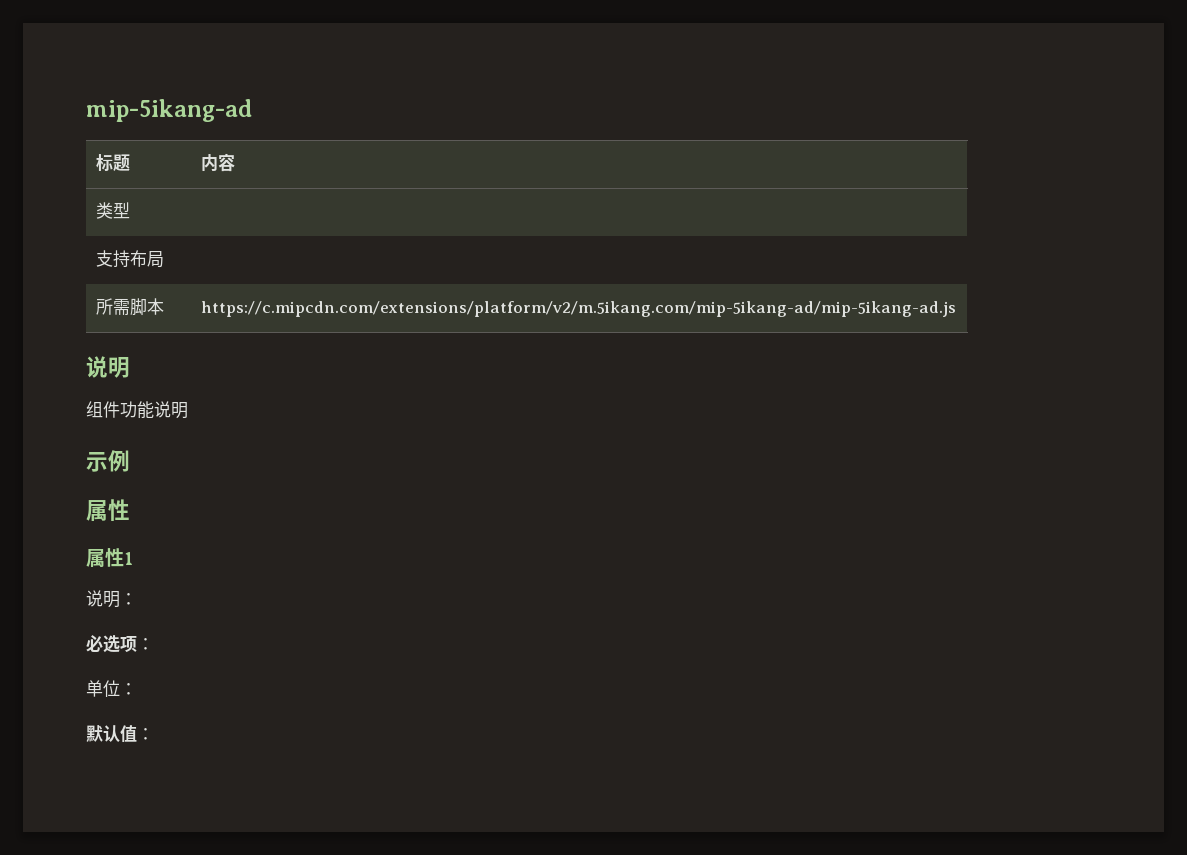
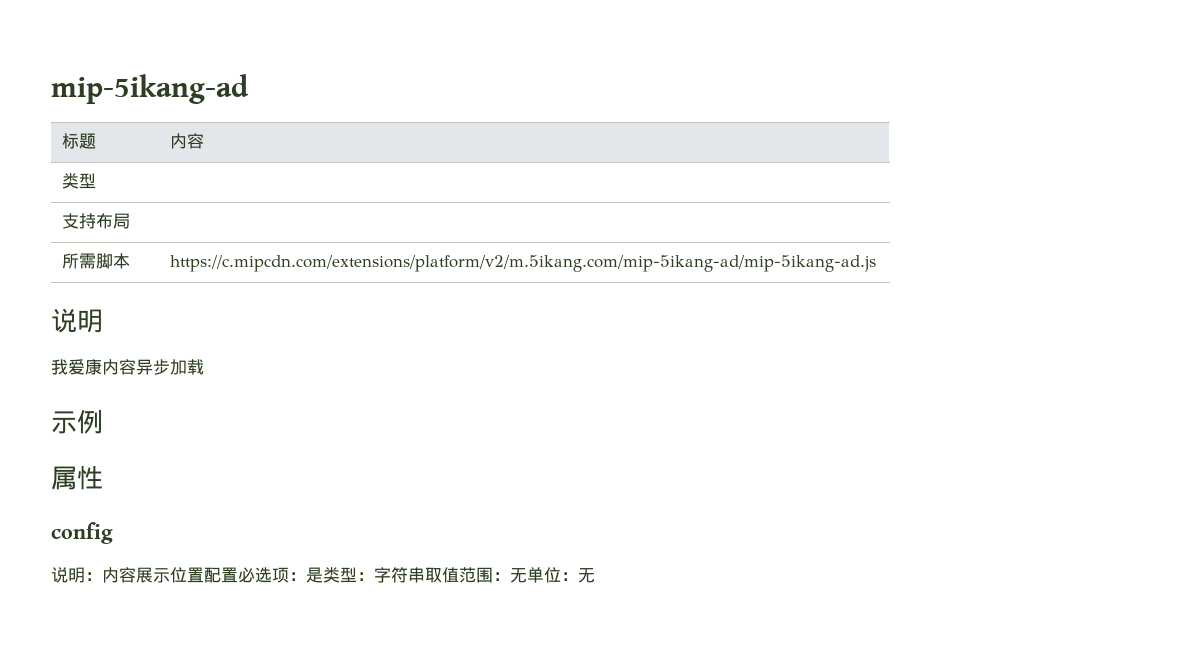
- 组件功能说明
+ 我爱康内容异步加载
- 属性1
+ config
- 说明：
- 必选项：
- 单位：
- 默认值：
+ 说明：内容展示位置配置必选项：是类型：字符串取值范围：无单位：无

